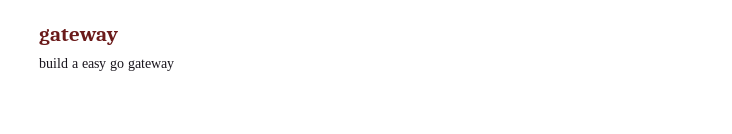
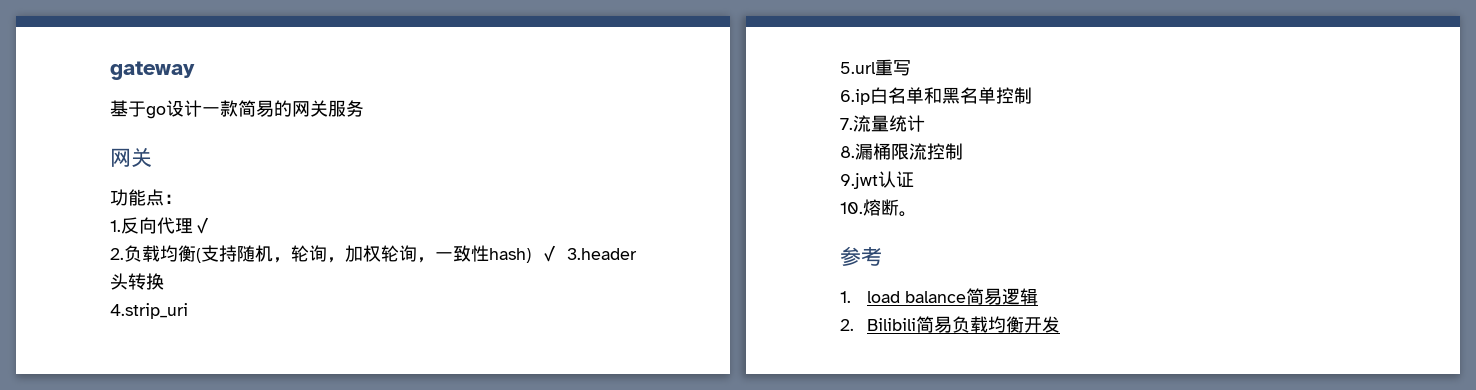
- build a easy go gateway
+ 基于go设计一款简易的网关服务
+ 网关
+ 功能点：
+ 1.反向代理✓
+ 2.负载均衡(支持随机，轮询，加权轮询，一致性hash) ✓ 3.header头转换
+ 4.strip_uri
+ 5.url重写
+ 6.ip白名单和黑名单控制
+ 7.流量统计
+ 8.漏桶限流控制
+ 9.jwt认证
+ 10.熔断。
+ 参考
+ 1. load balance简易逻辑
+ 2. Bilibili简易负载均衡开发

